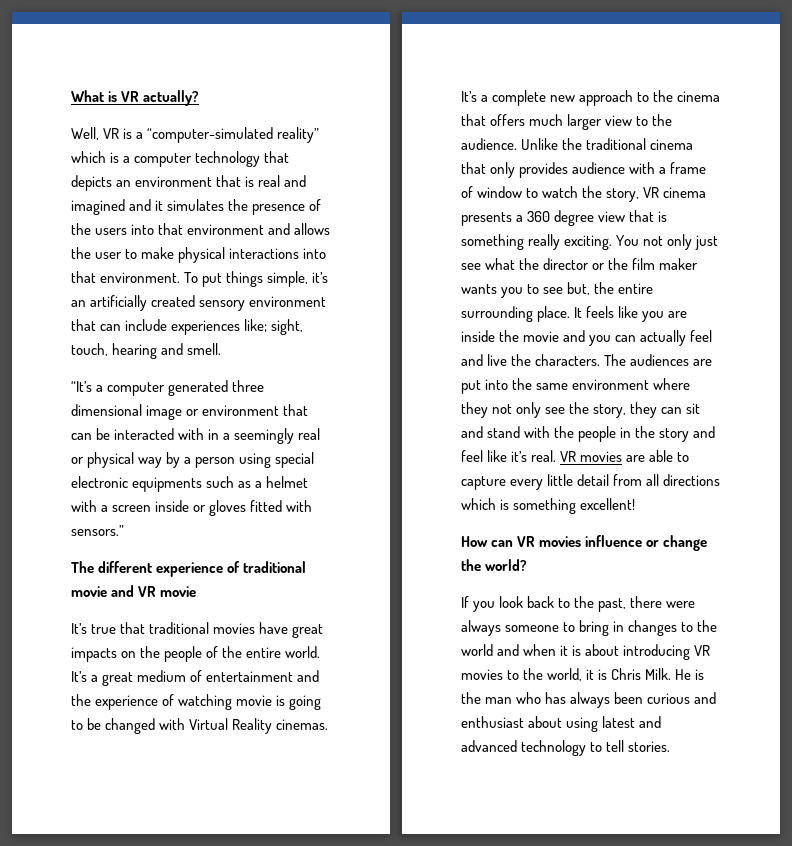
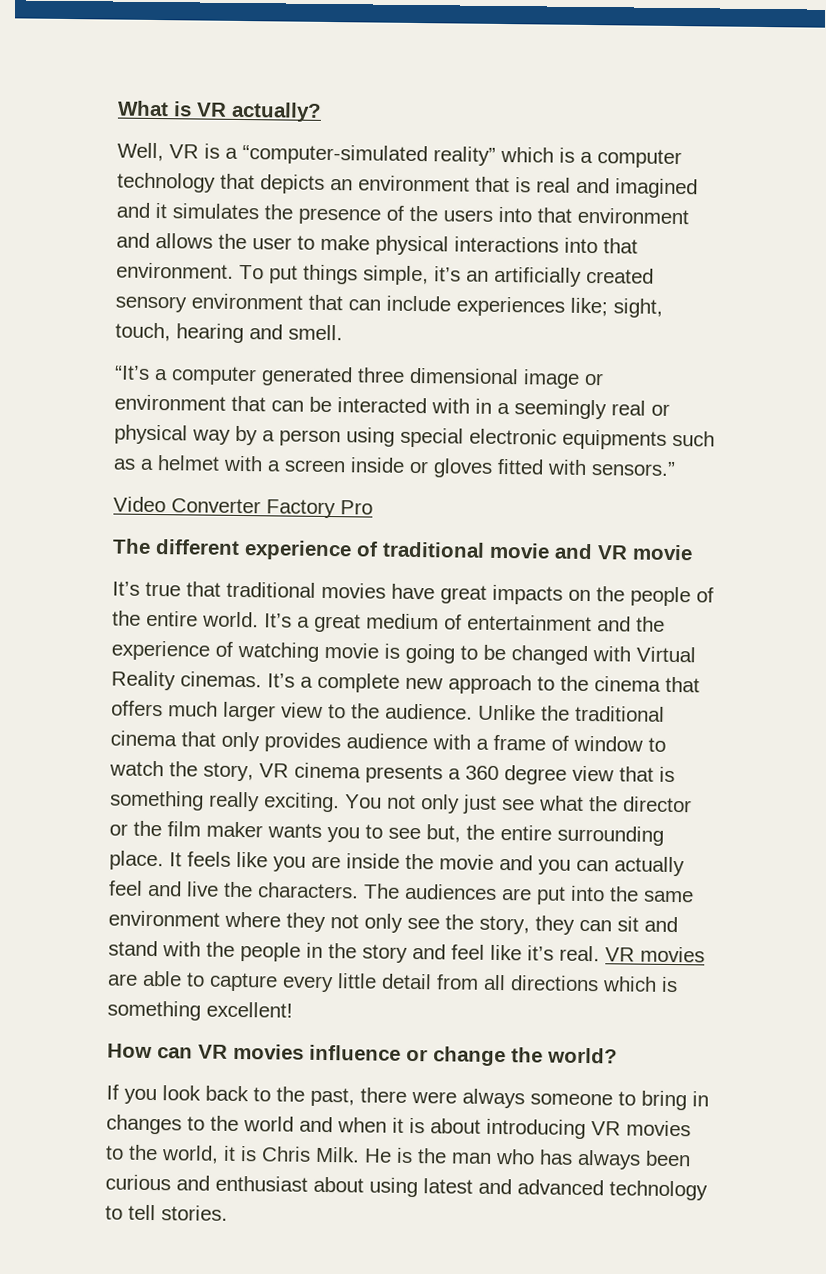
+ Video Converter Factory Pro

